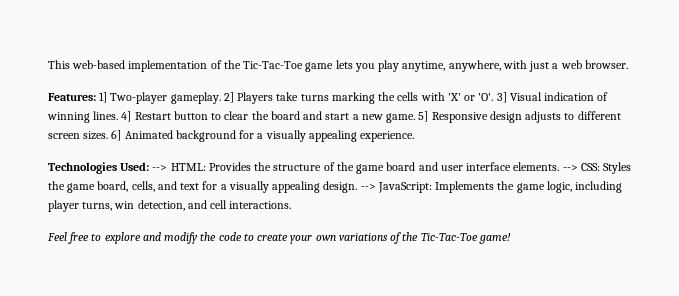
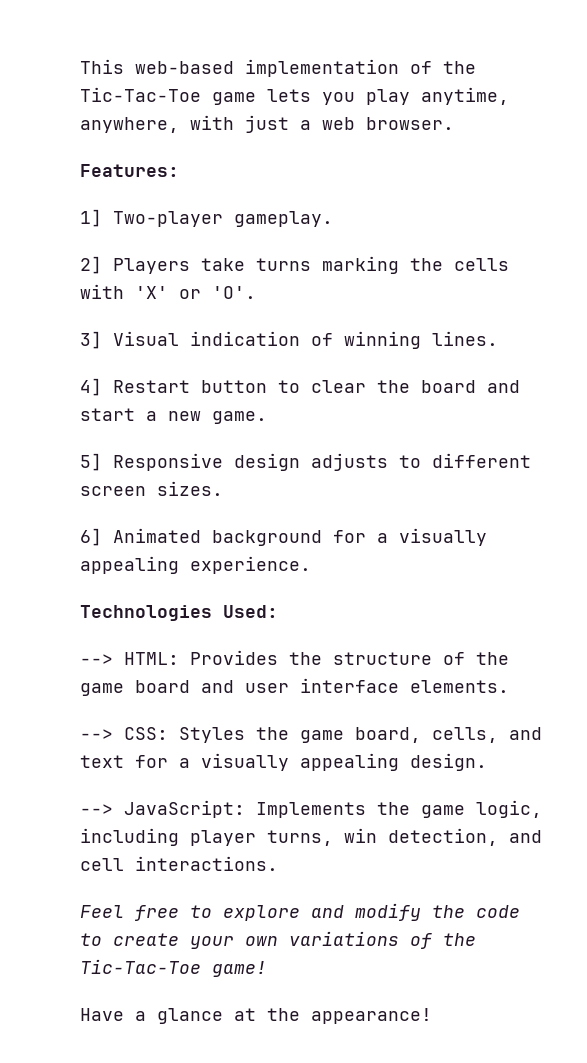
- Features: 1] Two-player gameplay. 2] Players take turns marking the cells with 'X' or 'O'. 3] Visual indication of winning lines. 4] Restart button to clear the board and start a new game. 5] Responsive design adjusts to different screen sizes. 6] Animated background for a visually appealing experience.
+ Features:
+ 1] Two-player gameplay.
+ 2] Players take turns marking the cells with 'X' or 'O'.
+ 3] Visual indication of winning lines.
+ 4] Restart button to clear the board and start a new game.
+ 5] Responsive design adjusts to different screen sizes.
+ 6] Animated background for a visually appealing experience.
- Technologies Used: --> HTML: Provides the structure of the game board and user interface elements. --> CSS: Styles the game board, cells, and text for a visually appealing design. --> JavaScript: Implements the game logic, including player turns, win detection, and cell interactions.
+ Technologies Used:
+ --> HTML: Provides the structure of the game board and user interface elements.
+ --> CSS: Styles the game board, cells, and text for a visually appealing design.
+ --> JavaScript: Implements the game logic, including player turns, win detection, and cell interactions.
+ Have a glance at the appearance!

